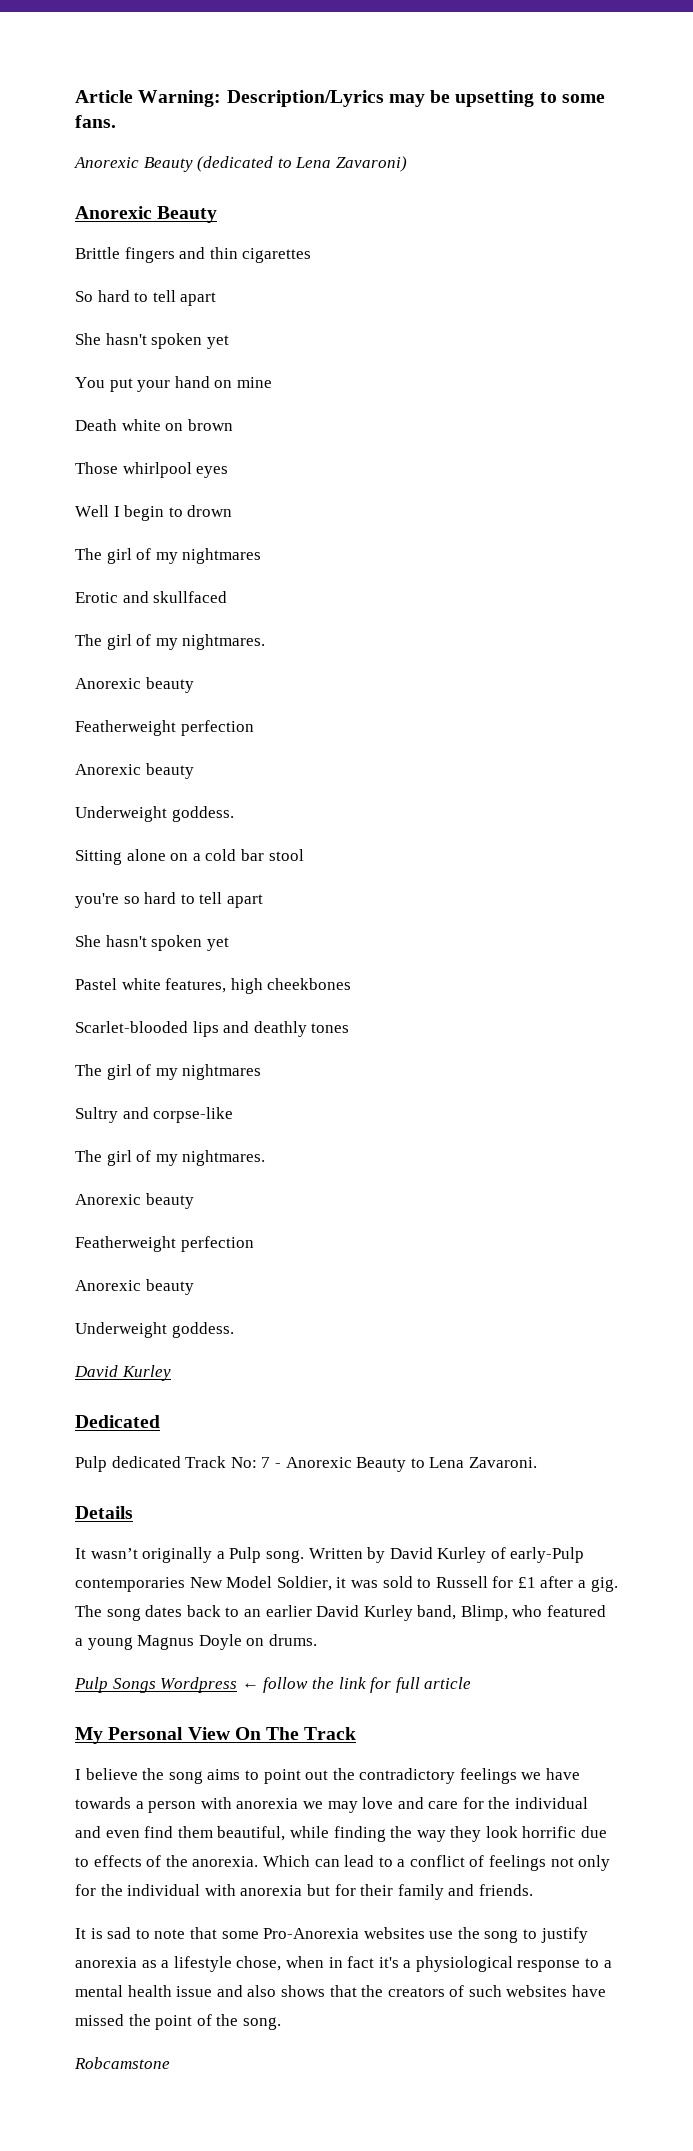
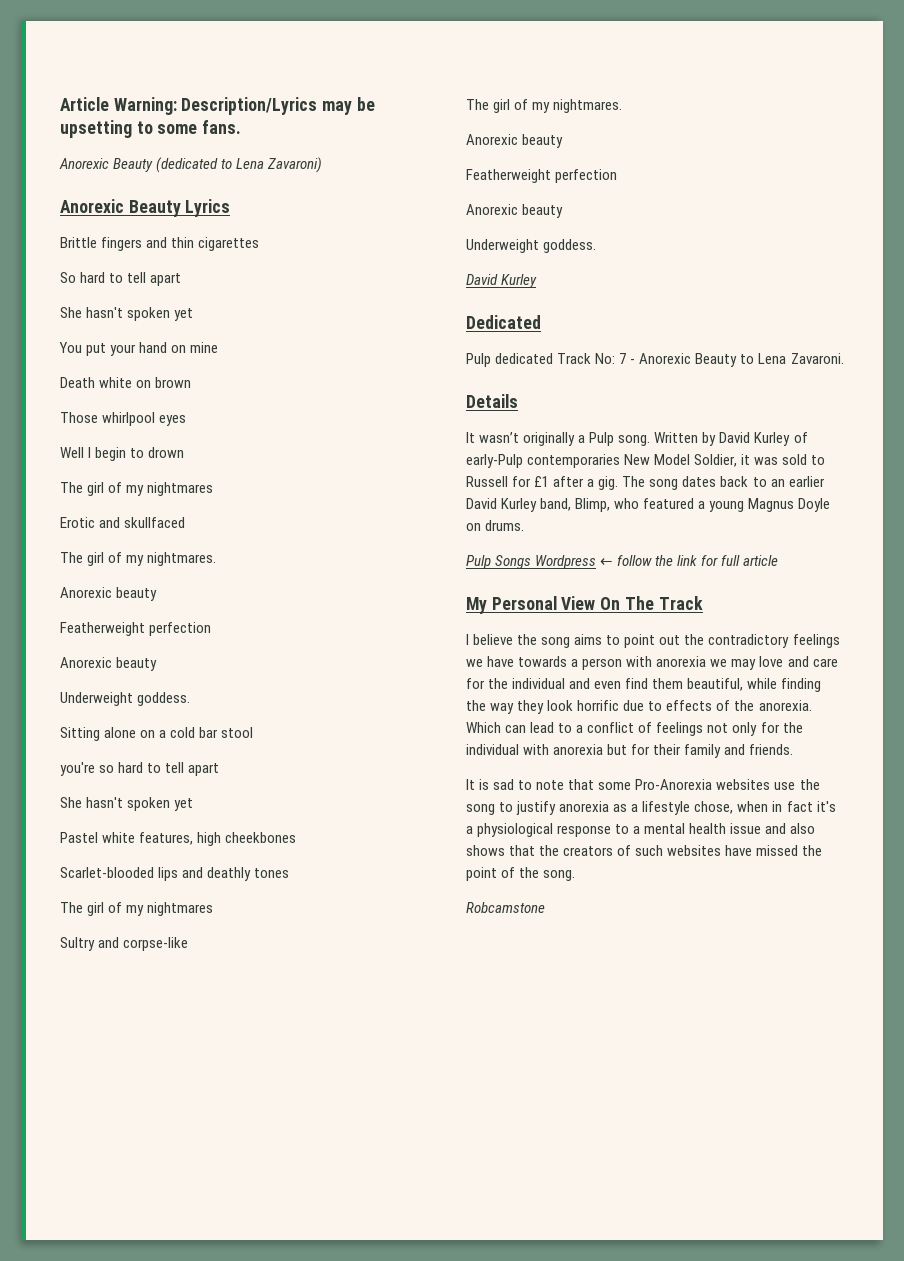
  Anorexic Beauty (dedicated to Lena Zavaroni)
- Anorexic Beauty
+ Anorexic Beauty Lyrics

